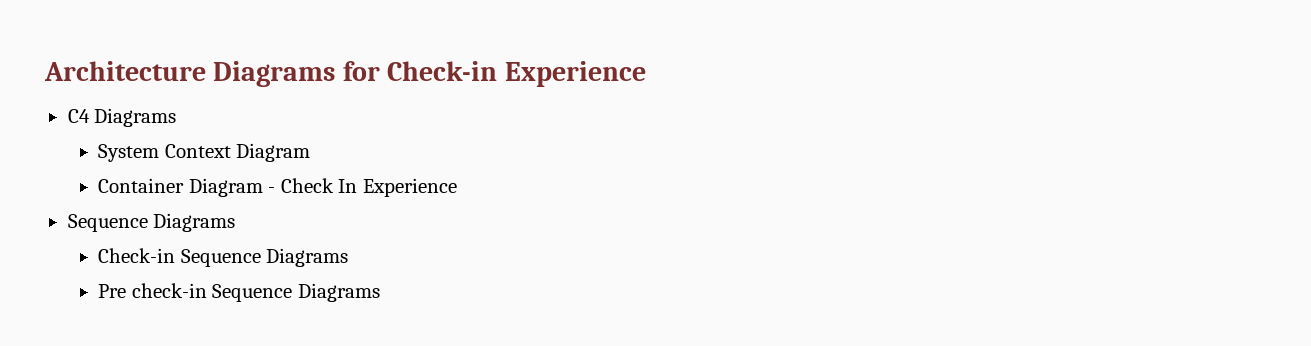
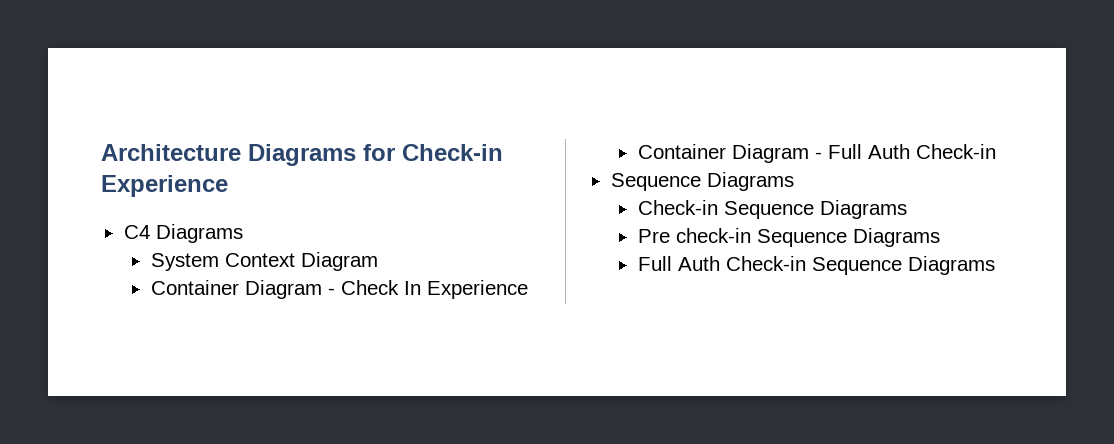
+ Container Diagram - Full Auth Check-in
+ Full Auth Check-in Sequence Diagrams

